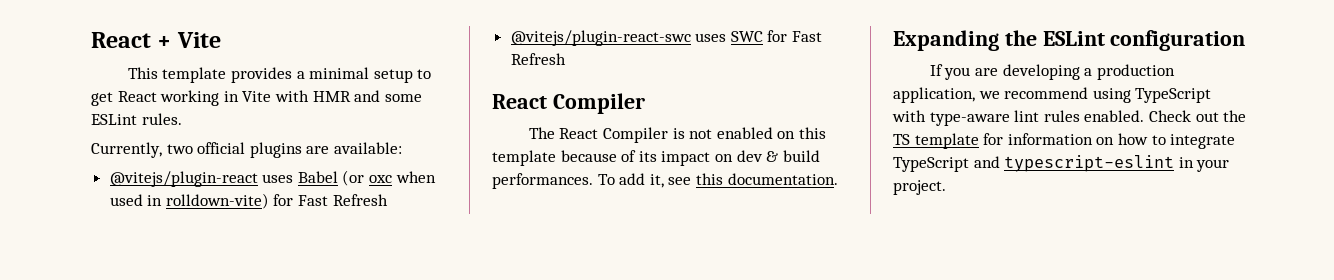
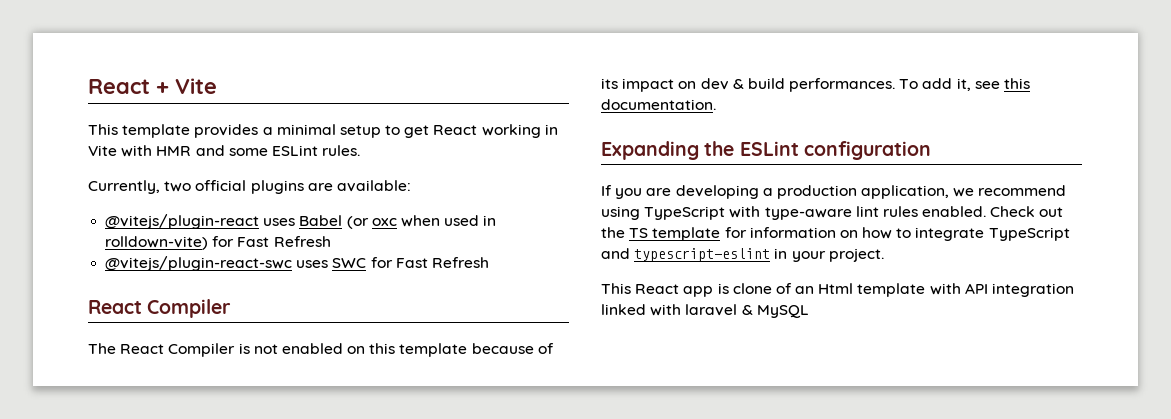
+ This React app is clone of an Html template with API integration linked with laravel & MySQL

